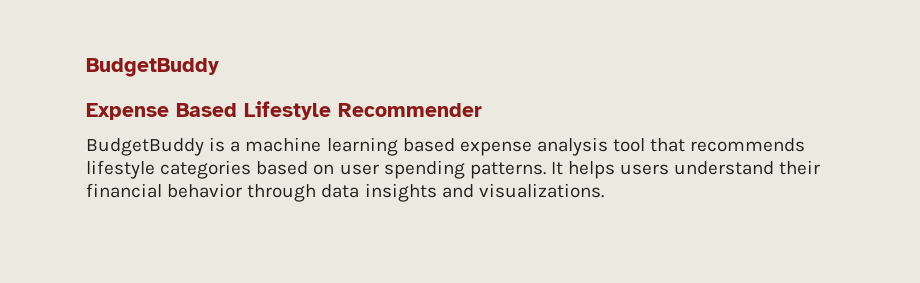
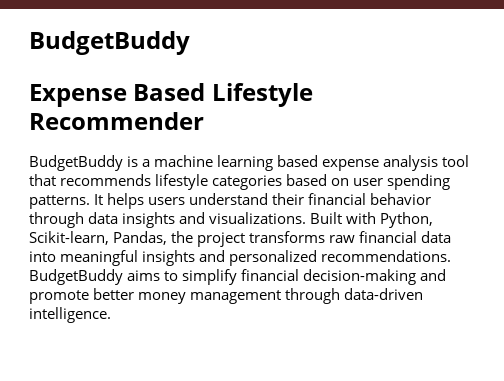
+ Built with Python, Scikit-learn, Pandas, the project transforms raw financial data into meaningful insights and personalized recommendations. BudgetBuddy aims to simplify financial decision-making and promote better money management through data-driven intelligence.

